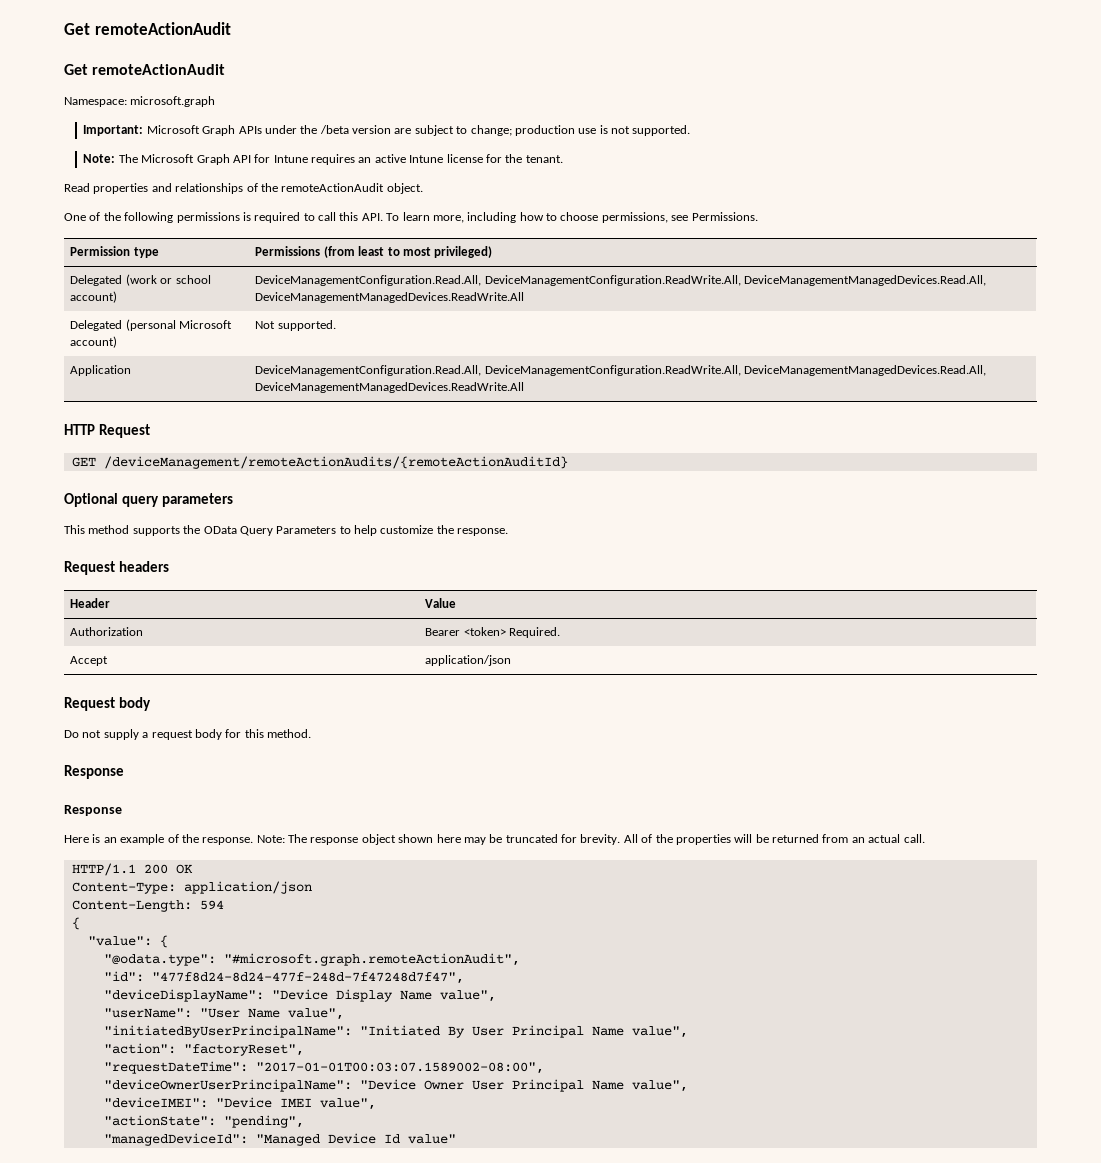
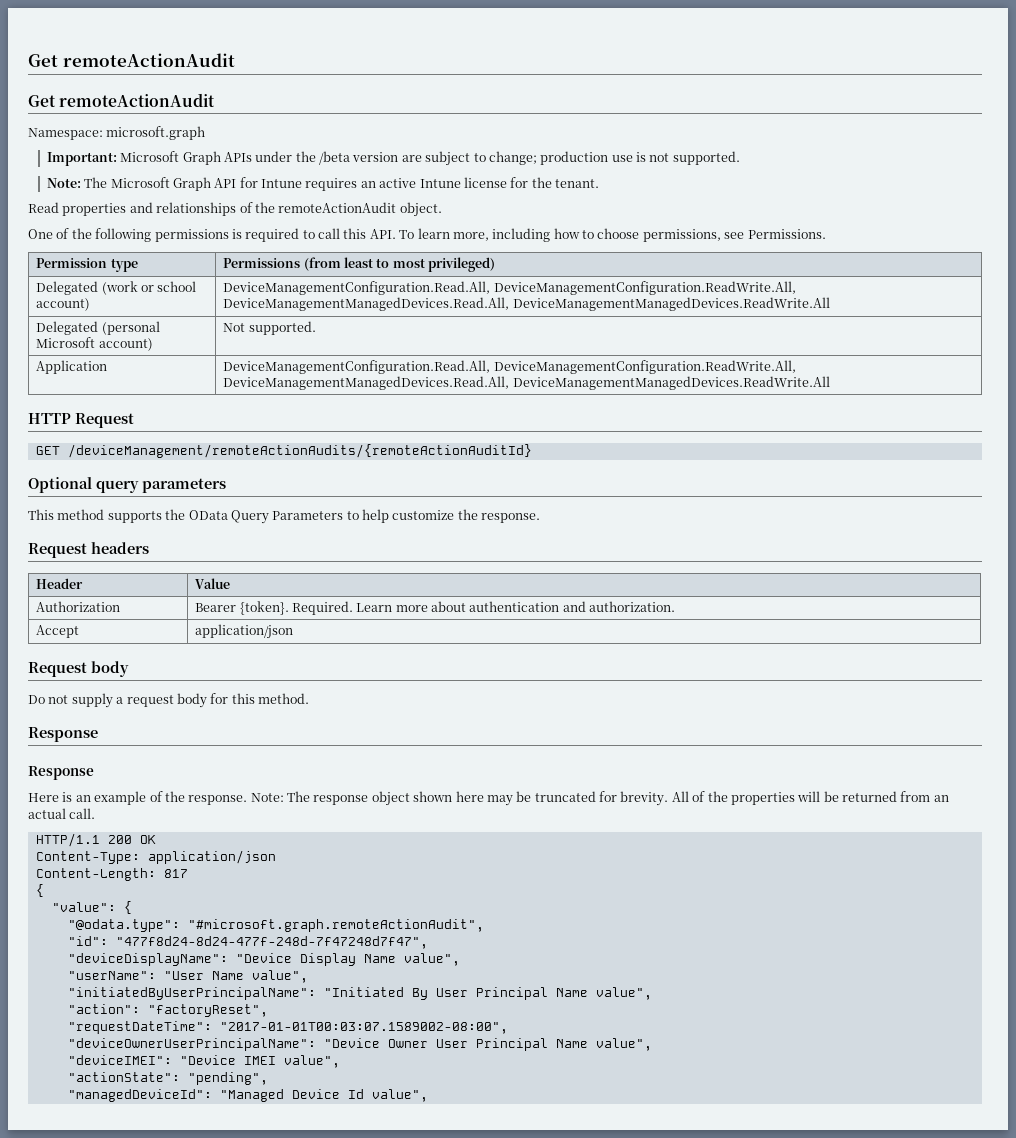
- Authorization | Bearer <token> Required.
+ Authorization | Bearer {token}. Required. Learn more about authentication and authorization.
- Content-Length: 594
+ Content-Length: 817
- "managedDeviceId": "Managed Device Id value"
+ "managedDeviceId": "Managed Device Id value",

